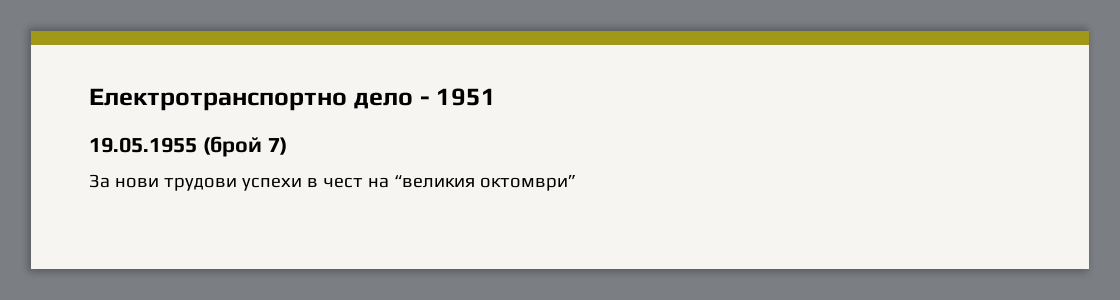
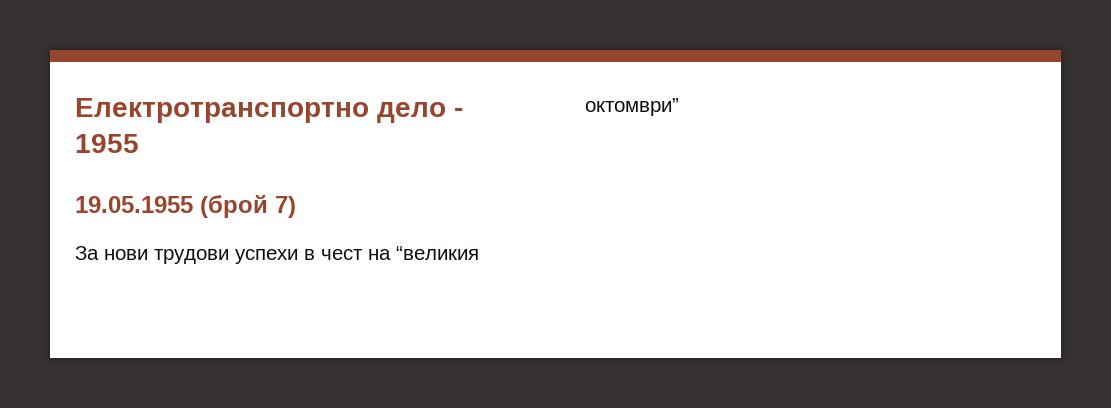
- Електротранспортно дело - 1951
+ Електротранспортно дело - 1955

